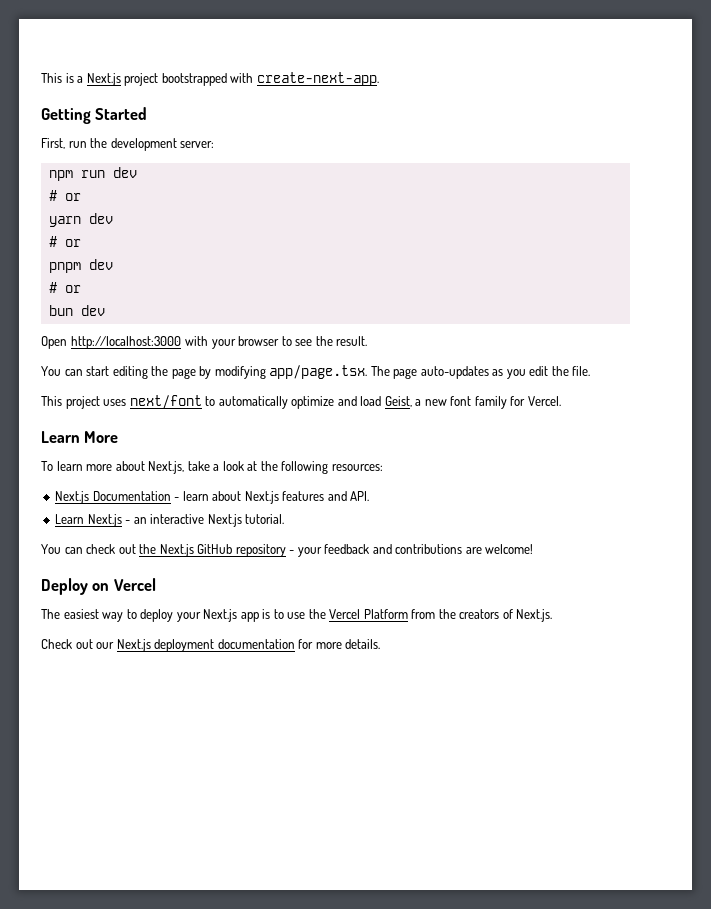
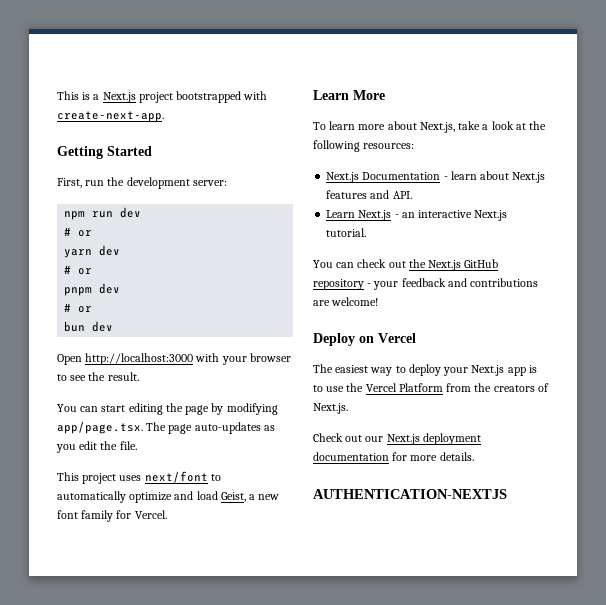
+ AUTHENTICATION-NEXTJS

